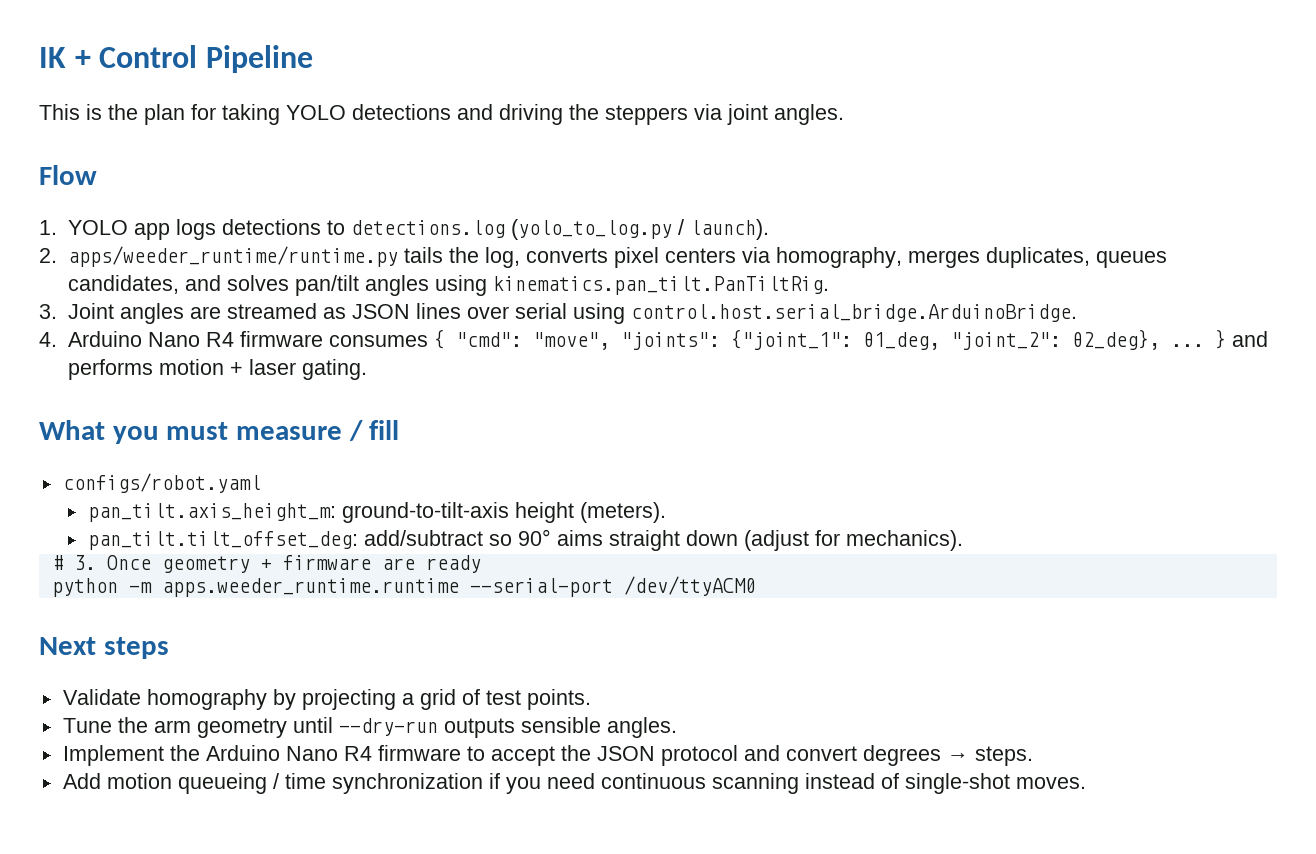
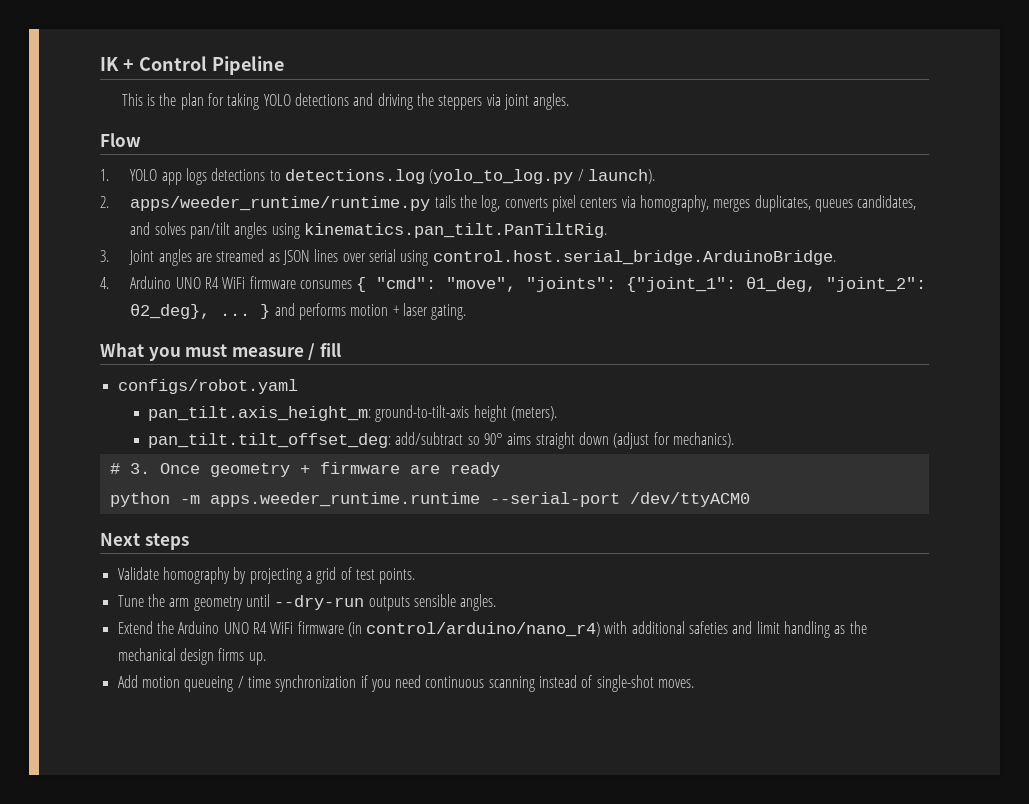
- 4. Arduino Nano R4 firmware consumes { "cmd": "move", "joints": {"joint_1": θ1_deg, "joint_2": θ2_deg}, ...
+ 4. Arduino UNO R4 WiFi firmware consumes { "cmd": "move", "joints": {"joint_1": θ1_deg, "joint_2": θ2_deg}, ...
- Implement the Arduino Nano R4 firmware to accept the JSON protocol and convert degrees → steps.
+ Extend the Arduino UNO R4 WiFi firmware (in control/arduino/nano_r4) with additional safeties and limit handling as the mechanical design firms up.

